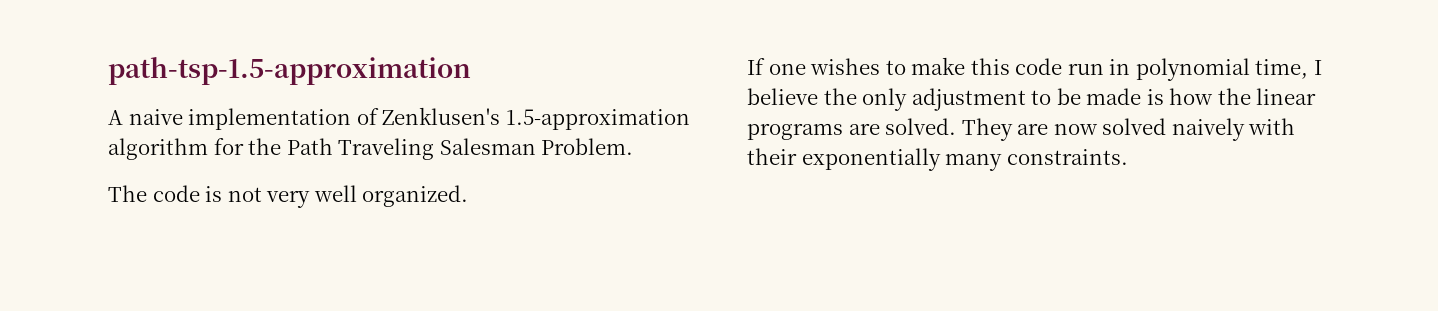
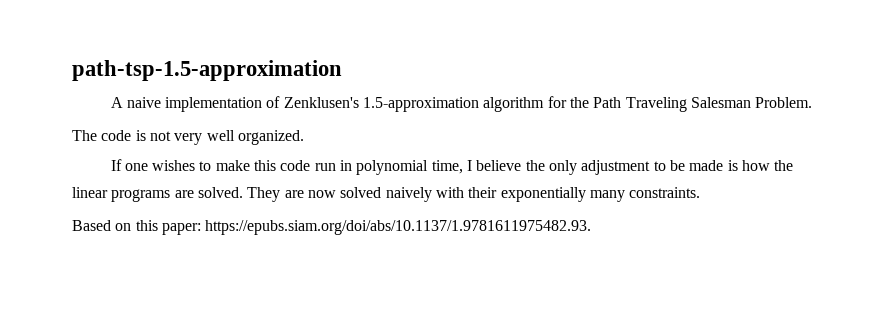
+ Based on this paper: https://epubs.siam.org/doi/abs/10.1137/1.9781611975482.93.

